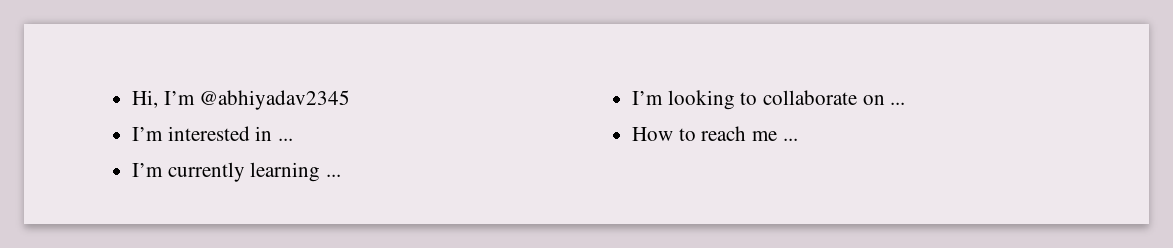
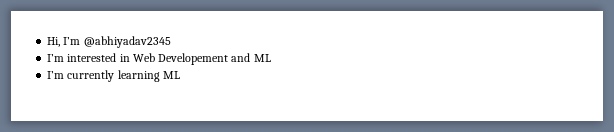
- I’m interested in ...
+ I’m interested in Web Developement and ML
- I’m currently learning ...
- I’m looking to collaborate on ...
- How to reach me ...
+ I’m currently learning ML

